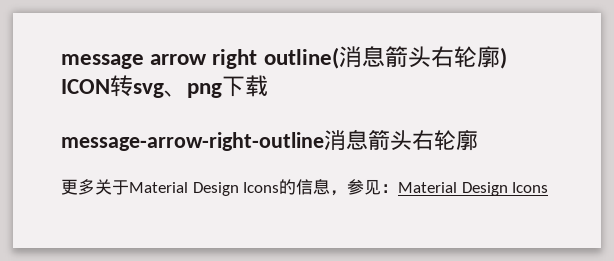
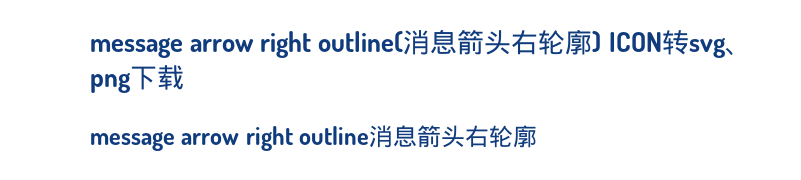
- message-arrow-right-outline消息箭头右轮廓
- 更多关于Material Design Icons的信息，参见：Material Design Icons
+ message arrow right outline消息箭头右轮廓

